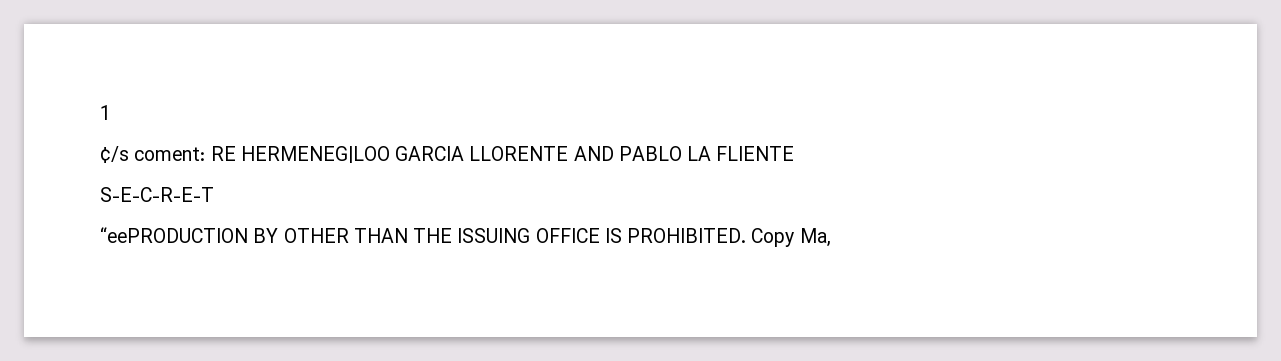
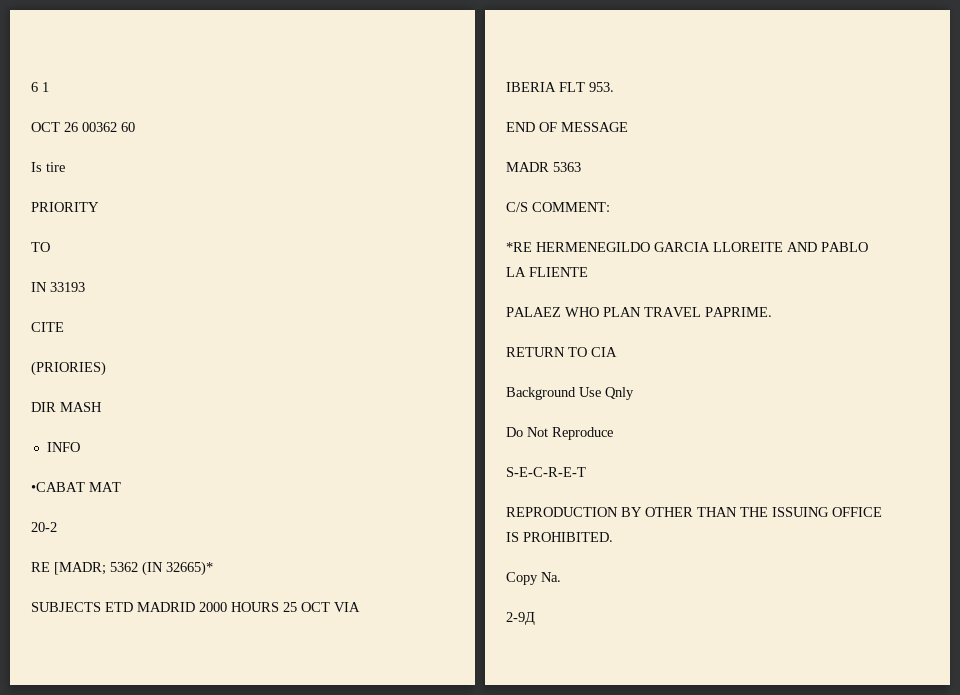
- 1
+ 6 1
- ¢/s coment: RE HERMENEG|LOO GARCIA LLORENTE AND PABLO LA FLIENTE
+ OCT 26 00362 60
+ Is tire
+ PRIORITY
+ TO
+ IN 33193
+ CITE
+ (PRIORIES)
+ DIR MASH
+ INFO
+ •CABAT MAT
+ 20-2
+ RE [MADR; 5362 (IN 32665)*
+ SUBJECTS ETD MADRID 2000 HOURS 25 OCT VIA IBERIA FLT 953.
+ END OF MESSAGE
+ MADR 5363
+ C/S COMMENT:
+ *RE HERMENEGILDO GARCIA LLOREITE AND PABLO LA FLIENTE
+ PALAEZ WHO PLAN TRAVEL PAPRIME.
+ RETURN TO CIA
+ Background Use Qnly
+ Do Not Reproduce
- “eePRODUCTION BY OTHER THAN THE ISSUING OFFICE IS PROHIBITED. Copy Ma,
+ REPRODUCTION BY OTHER THAN THE ISSUING OFFICE IS PROHIBITED.
+ Copy Na.
+ 2-9Д

